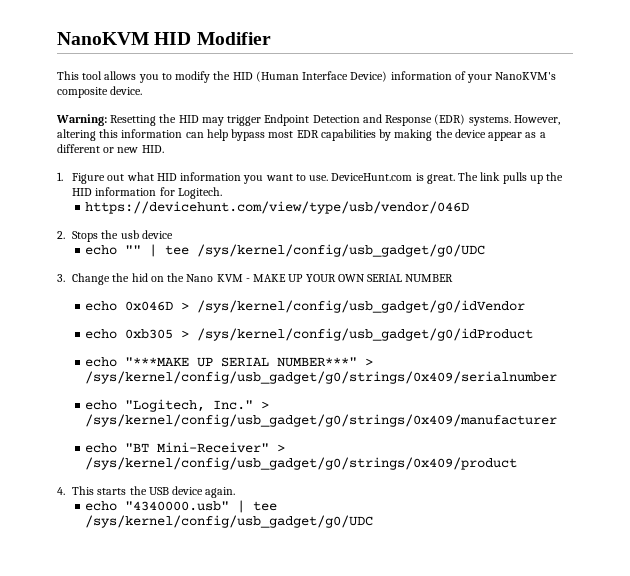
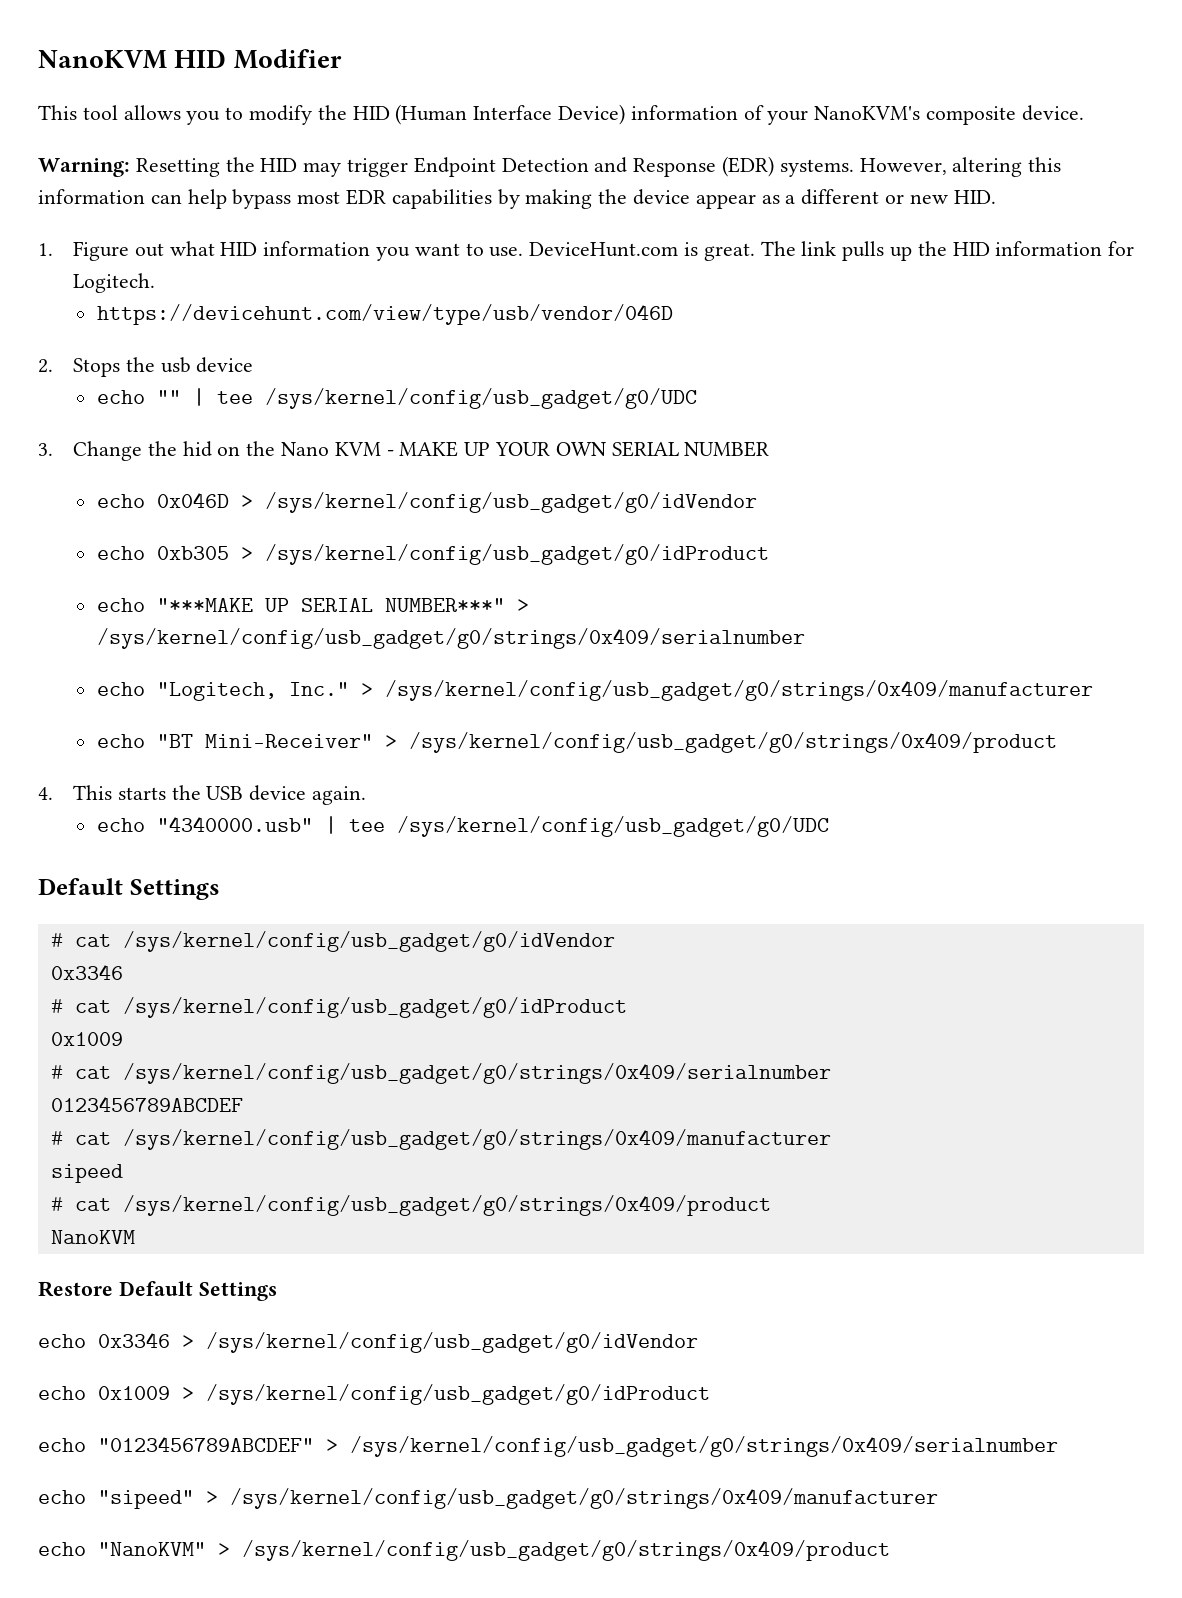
  echo "4340000.usb" | tee /sys/kernel/config/usb_gadget/g0/UDC
+ Default Settings
+ # cat /sys/kernel/config/usb_gadget/g0/idVendor
+ 0x3346
+ # cat /sys/kernel/config/usb_gadget/g0/idProduct
+ 0x1009
+ # cat /sys/kernel/config/usb_gadget/g0/strings/0x409/serialnumber
+ 0123456789ABCDEF
+ # cat /sys/kernel/config/usb_gadget/g0/strings/0x409/manufacturer
+ sipeed
+ # cat /sys/kernel/config/usb_gadget/g0/strings/0x409/product
+ NanoKVM
+ Restore Default Settings
+ echo 0x3346 > /sys/kernel/config/usb_gadget/g0/idVendor
+ echo 0x1009 > /sys/kernel/config/usb_gadget/g0/idProduct
+ echo "0123456789ABCDEF" > /sys/kernel/config/usb_gadget/g0/strings/0x409/serialnumber
+ echo "sipeed" > /sys/kernel/config/usb_gadget/g0/strings/0x409/manufacturer
+ echo "NanoKVM" > /sys/kernel/config/usb_gadget/g0/strings/0x409/product

